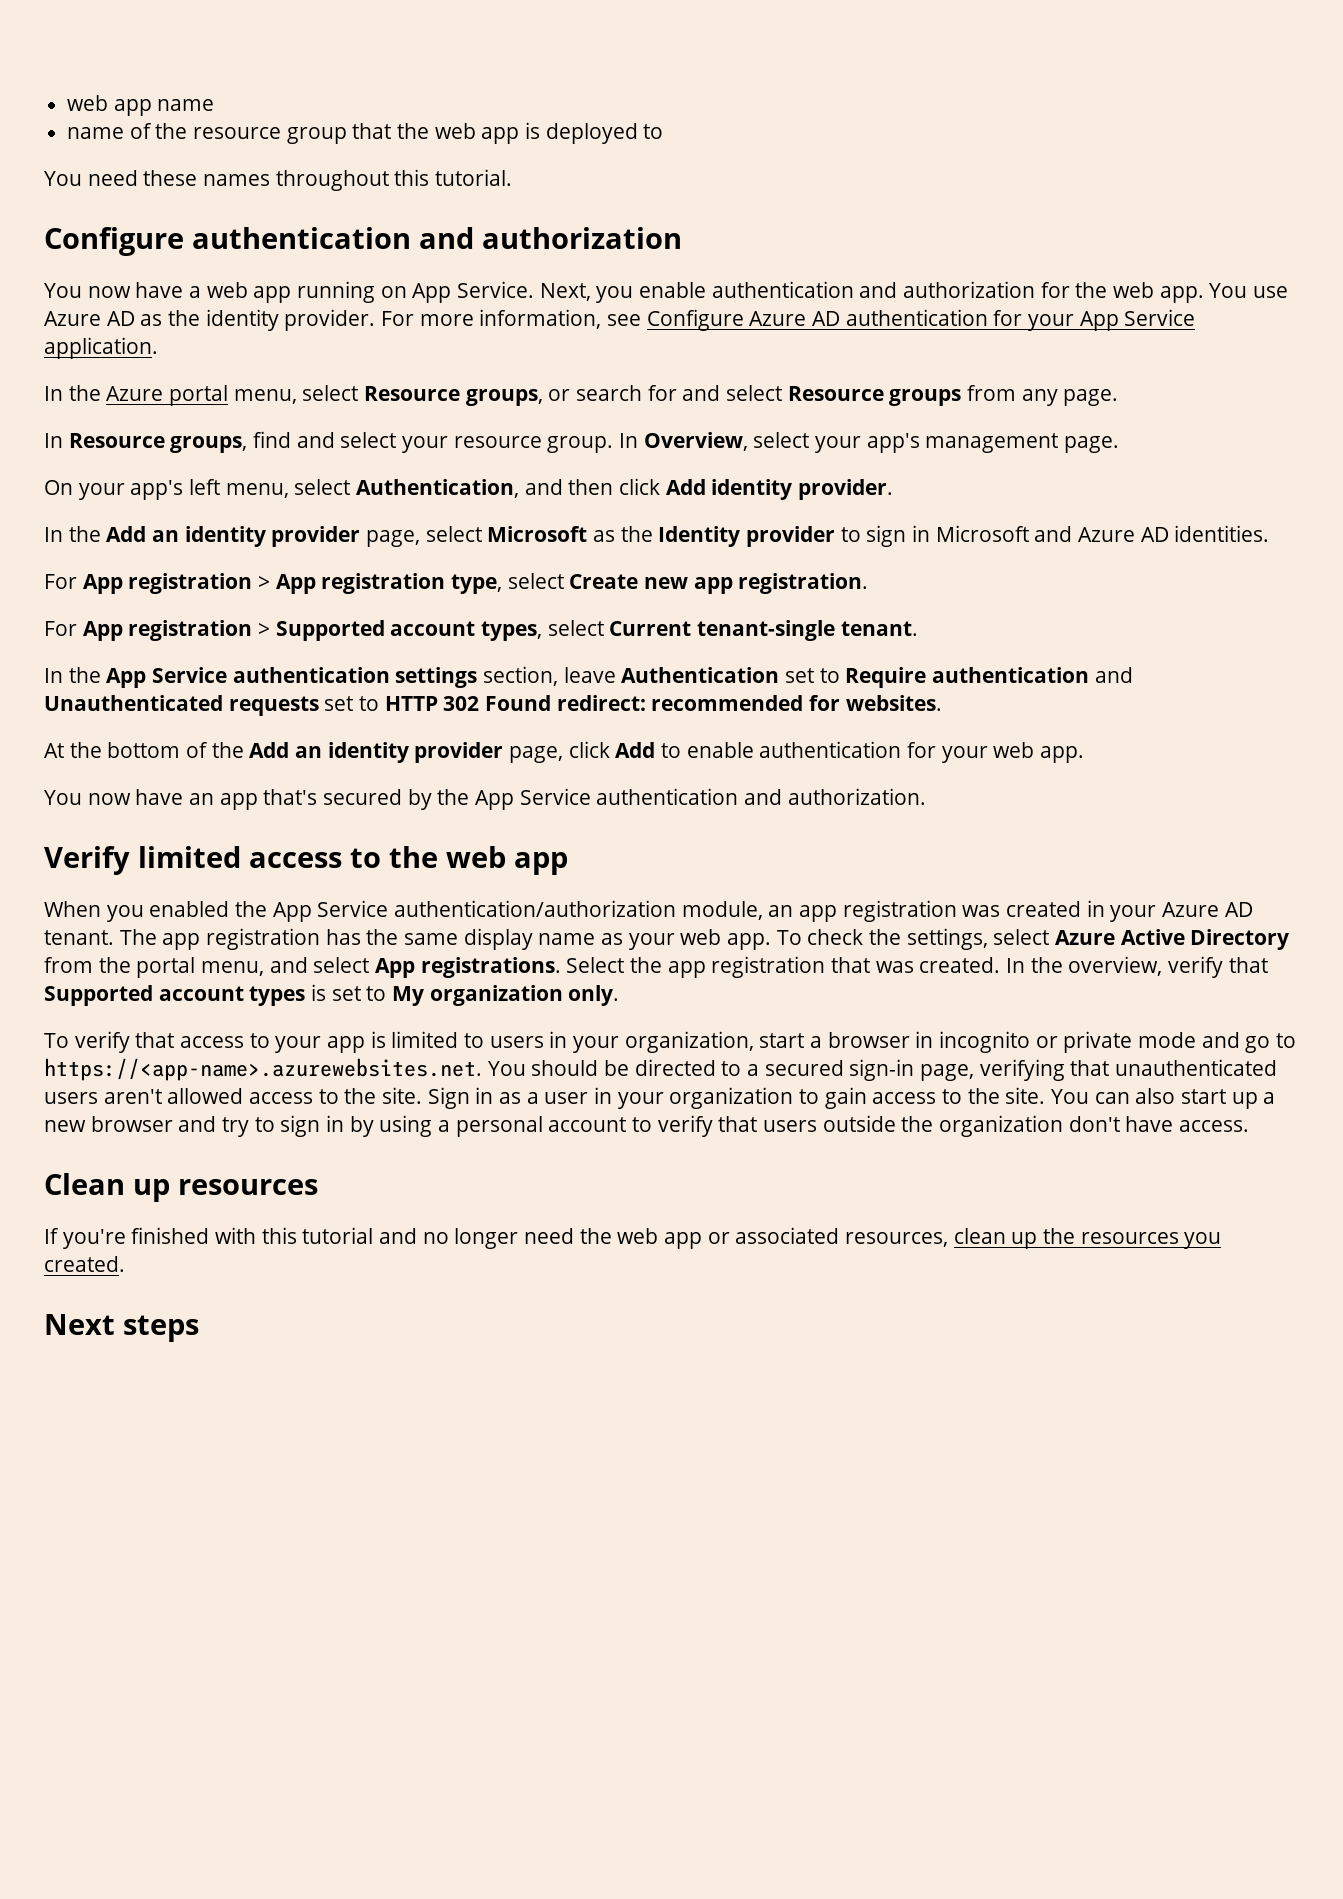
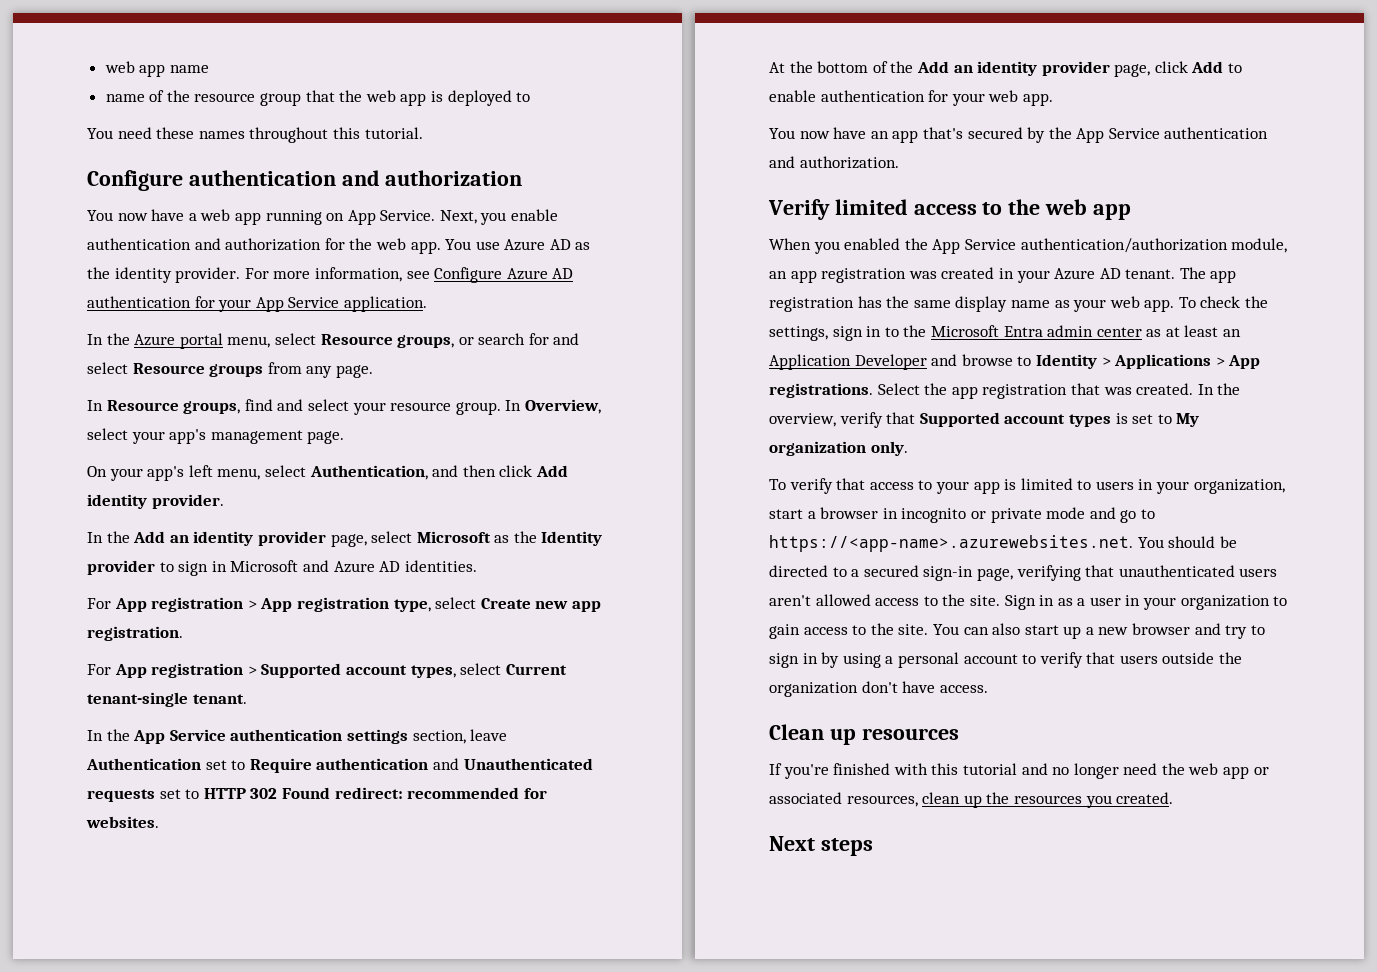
- To check the settings, select Azure Active Directory from the portal menu, and select App registrations.
+ To check the settings, sign in to the Microsoft Entra admin center as at least an Application Developer and browse to Identity > Applications > App registrations.

